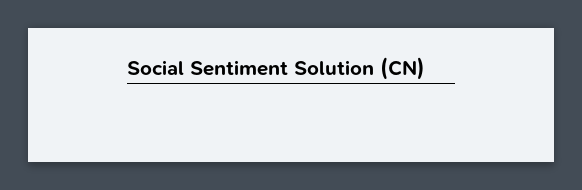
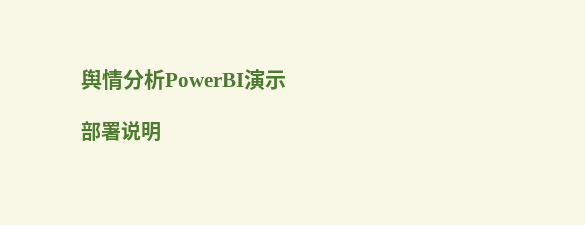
- Social Sentiment Solution (CN)
+ 舆情分析PowerBI演示
+ 部署说明

